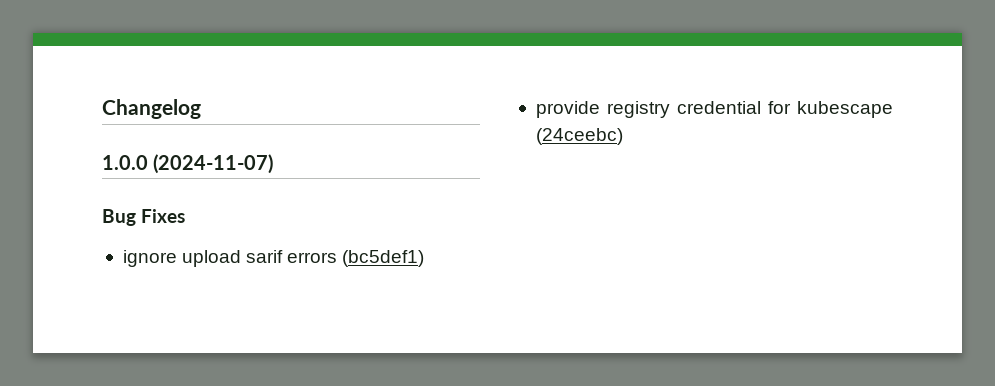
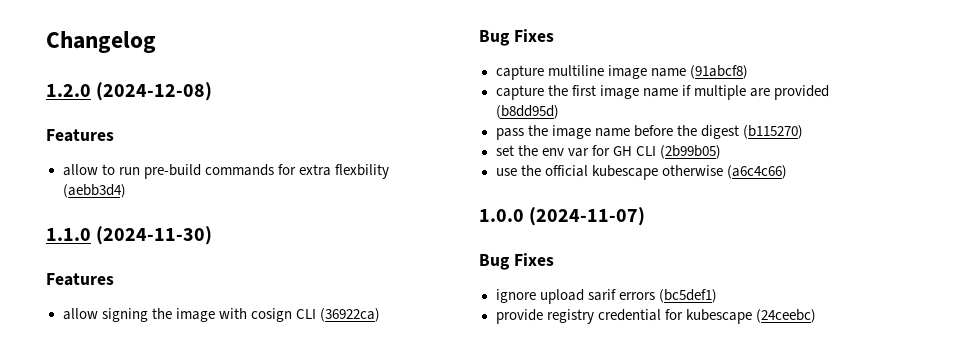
+ 1.2.0 (2024-12-08)
+ Features
+ allow to run pre-build commands for extra flexbility (aebb3d4)
+ 1.1.0 (2024-11-30)
+ Features
+ allow signing the image with cosign CLI (36922ca)
+ Bug Fixes
+ capture multiline image name (91abcf8)
+ capture the first image name if multiple are provided (b8dd95d)
+ pass the image name before the digest (b115270)
+ set the env var for GH CLI (2b99b05)
+ use the official kubescape otherwise (a6c4c66)

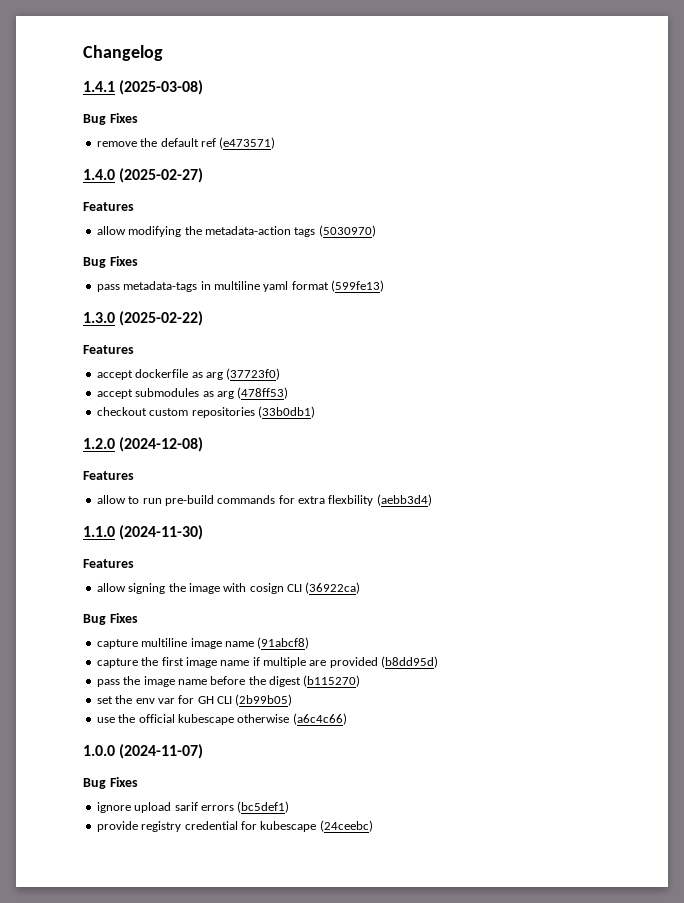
+ 1.4.1 (2025-03-08)
+ Bug Fixes
+ remove the default ref (e473571)
+ 1.4.0 (2025-02-27)
+ Features
+ allow modifying the metadata-action tags (5030970)
+ Bug Fixes
+ pass metadata-tags in multiline yaml format (599fe13)
+ 1.3.0 (2025-02-22)
+ Features
+ accept dockerfile as arg (37723f0)
+ accept submodules as arg (478ff53)
+ checkout custom repositories (33b0db1)

